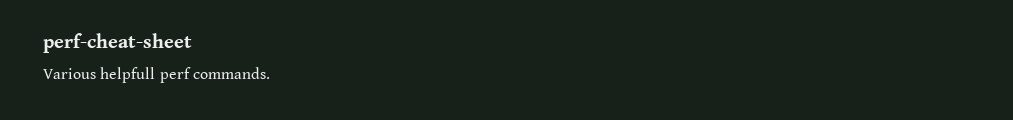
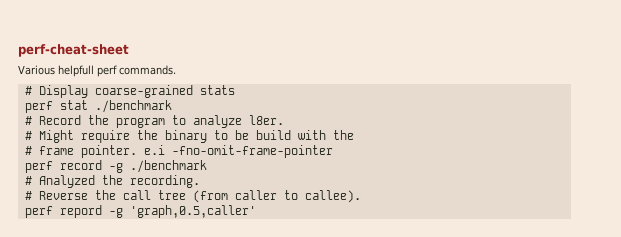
+ # Display coarse-grained stats
+ perf stat ./benchmark
+ # Record the program to analyze l8er.
+ # Might require the binary to be build with the
+ # frame pointer. e.i -fno-omit-frame-pointer
+ perf record -g ./benchmark
+ # Analyzed the recording.
+ # Reverse the call tree (from caller to callee).
+ perf repord -g 'graph,0.5,caller'

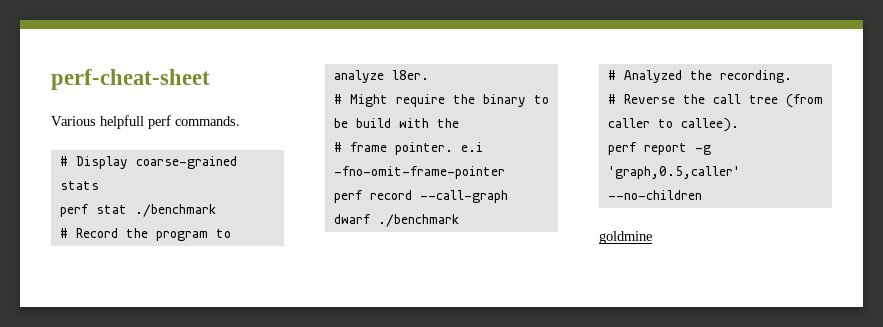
- perf record -g ./benchmark
+ perf record --call-graph dwarf ./benchmark
- perf repord -g 'graph,0.5,caller'
+ perf report -g 'graph,0.5,caller' --no-children
+ goldmine

